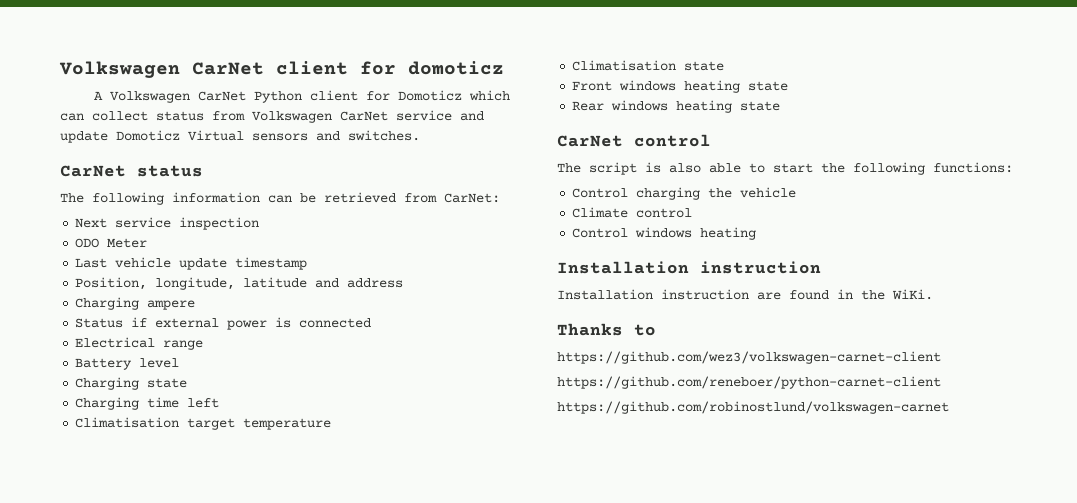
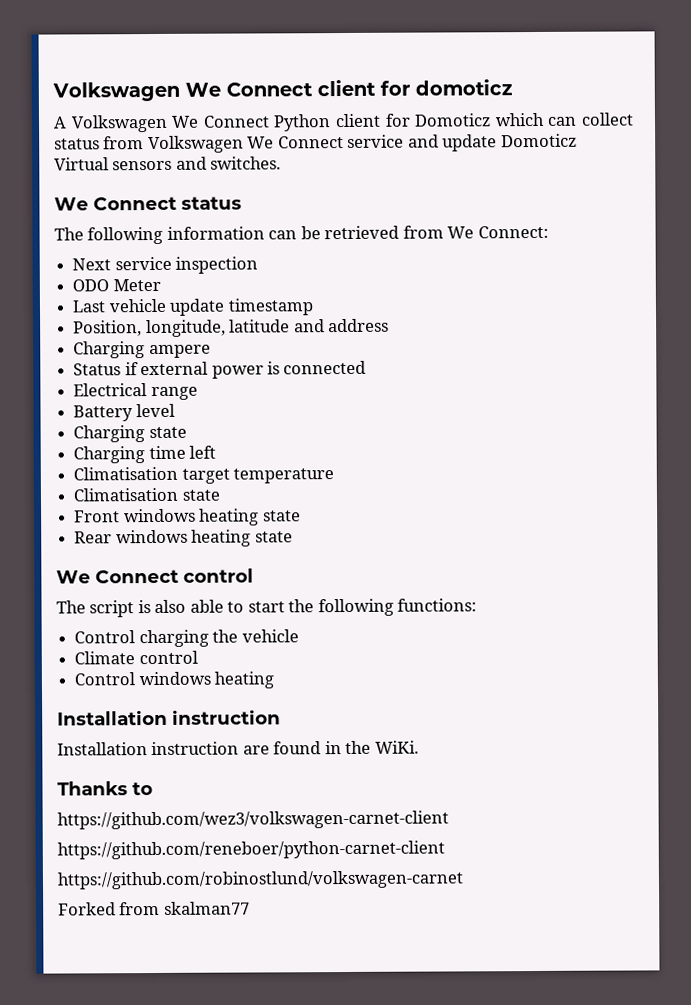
- Volkswagen CarNet client for domoticz
+ Volkswagen We Connect client for domoticz
- A Volkswagen CarNet Python client for Domoticz which can collect status from Volkswagen CarNet service and update Domoticz Virtual sensors and switches.
+ A Volkswagen We Connect Python client for Domoticz which can collect status from Volkswagen We Connect service and update Domoticz Virtual sensors and switches.
- CarNet status
+ We Connect status
- The following information can be retrieved from CarNet:
+ The following information can be retrieved from We Connect:
- CarNet control
+ We Connect control
+ Forked from skalman77

